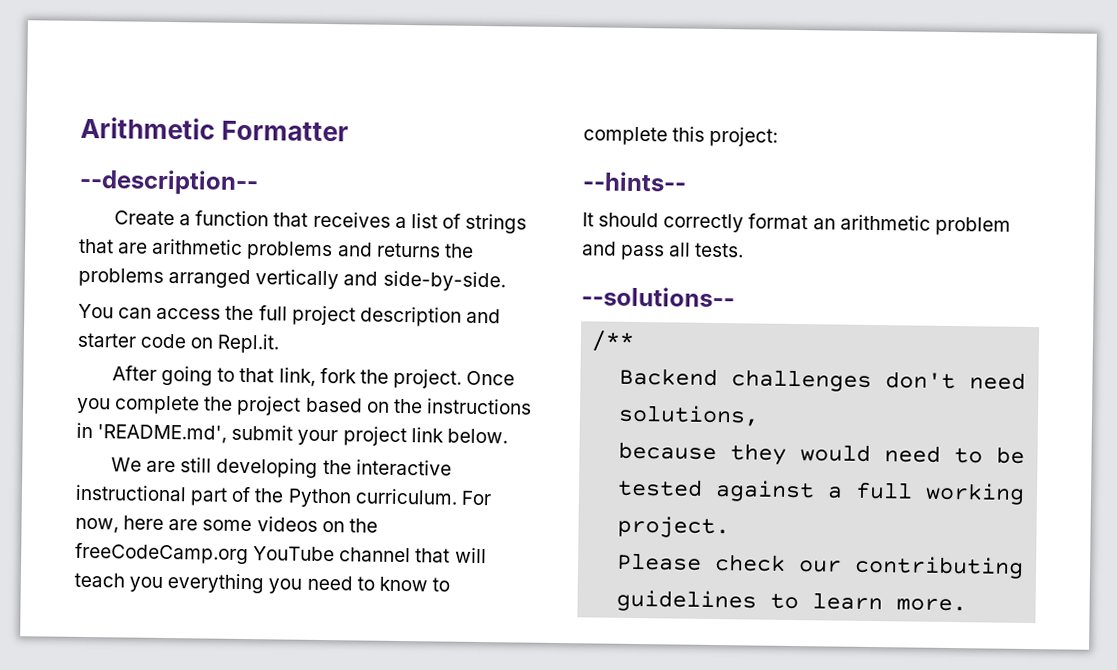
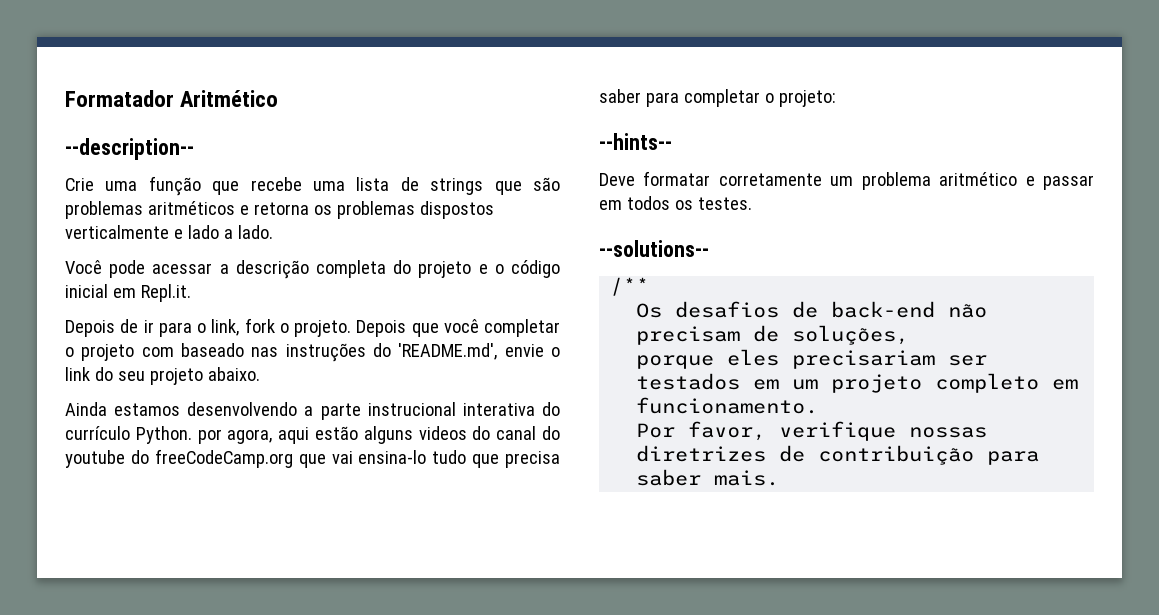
- Arithmetic Formatter
+ Formatador Aritmético
- Create a function that receives a list of strings that are arithmetic problems and returns the problems arranged vertically and side-by-side.
- You can access the full project description and starter code on Repl.it.
- After going to that link, fork the project. Once you complete the project based on the instructions in 'README.md', submit your project link below.
- We are still developing the interactive instructional part of the Python curriculum. For now, here are some videos on the freeCodeCamp.org YouTube channel that will teach you everything you need to know to complete this project:
+ Crie uma função que recebe uma lista de strings que são problemas aritméticos e retorna os problemas dispostos verticalmente e lado a lado.
+ Você pode acessar a descrição completa do projeto e o código inicial em Repl.it.
+ Depois de ir para o link, fork o projeto. Depois que você completar o projeto com baseado nas instruções do 'README.md', envie o link do seu projeto abaixo.
+ Ainda estamos desenvolvendo a parte instrucional interativa do currículo Python. por agora, aqui estão alguns videos do canal do youtube do freeCodeCamp.org que vai ensina-lo tudo que precisa saber para completar o projeto:
  --hints--
- It should correctly format an arithmetic problem and pass all tests.
+ Deve formatar corretamente um problema aritmético e passar em todos os testes.
  --solutions--
  /**
- Backend challenges don't need solutions,
- because they would need to be tested against a full working project.
- Please check our contributing guidelines to learn more.
+ Os desafios de back-end não precisam de soluções,
+ porque eles precisariam ser testados em um projeto completo em funcionamento.
+ Por favor, verifique nossas diretrizes de contribuição para saber mais.

